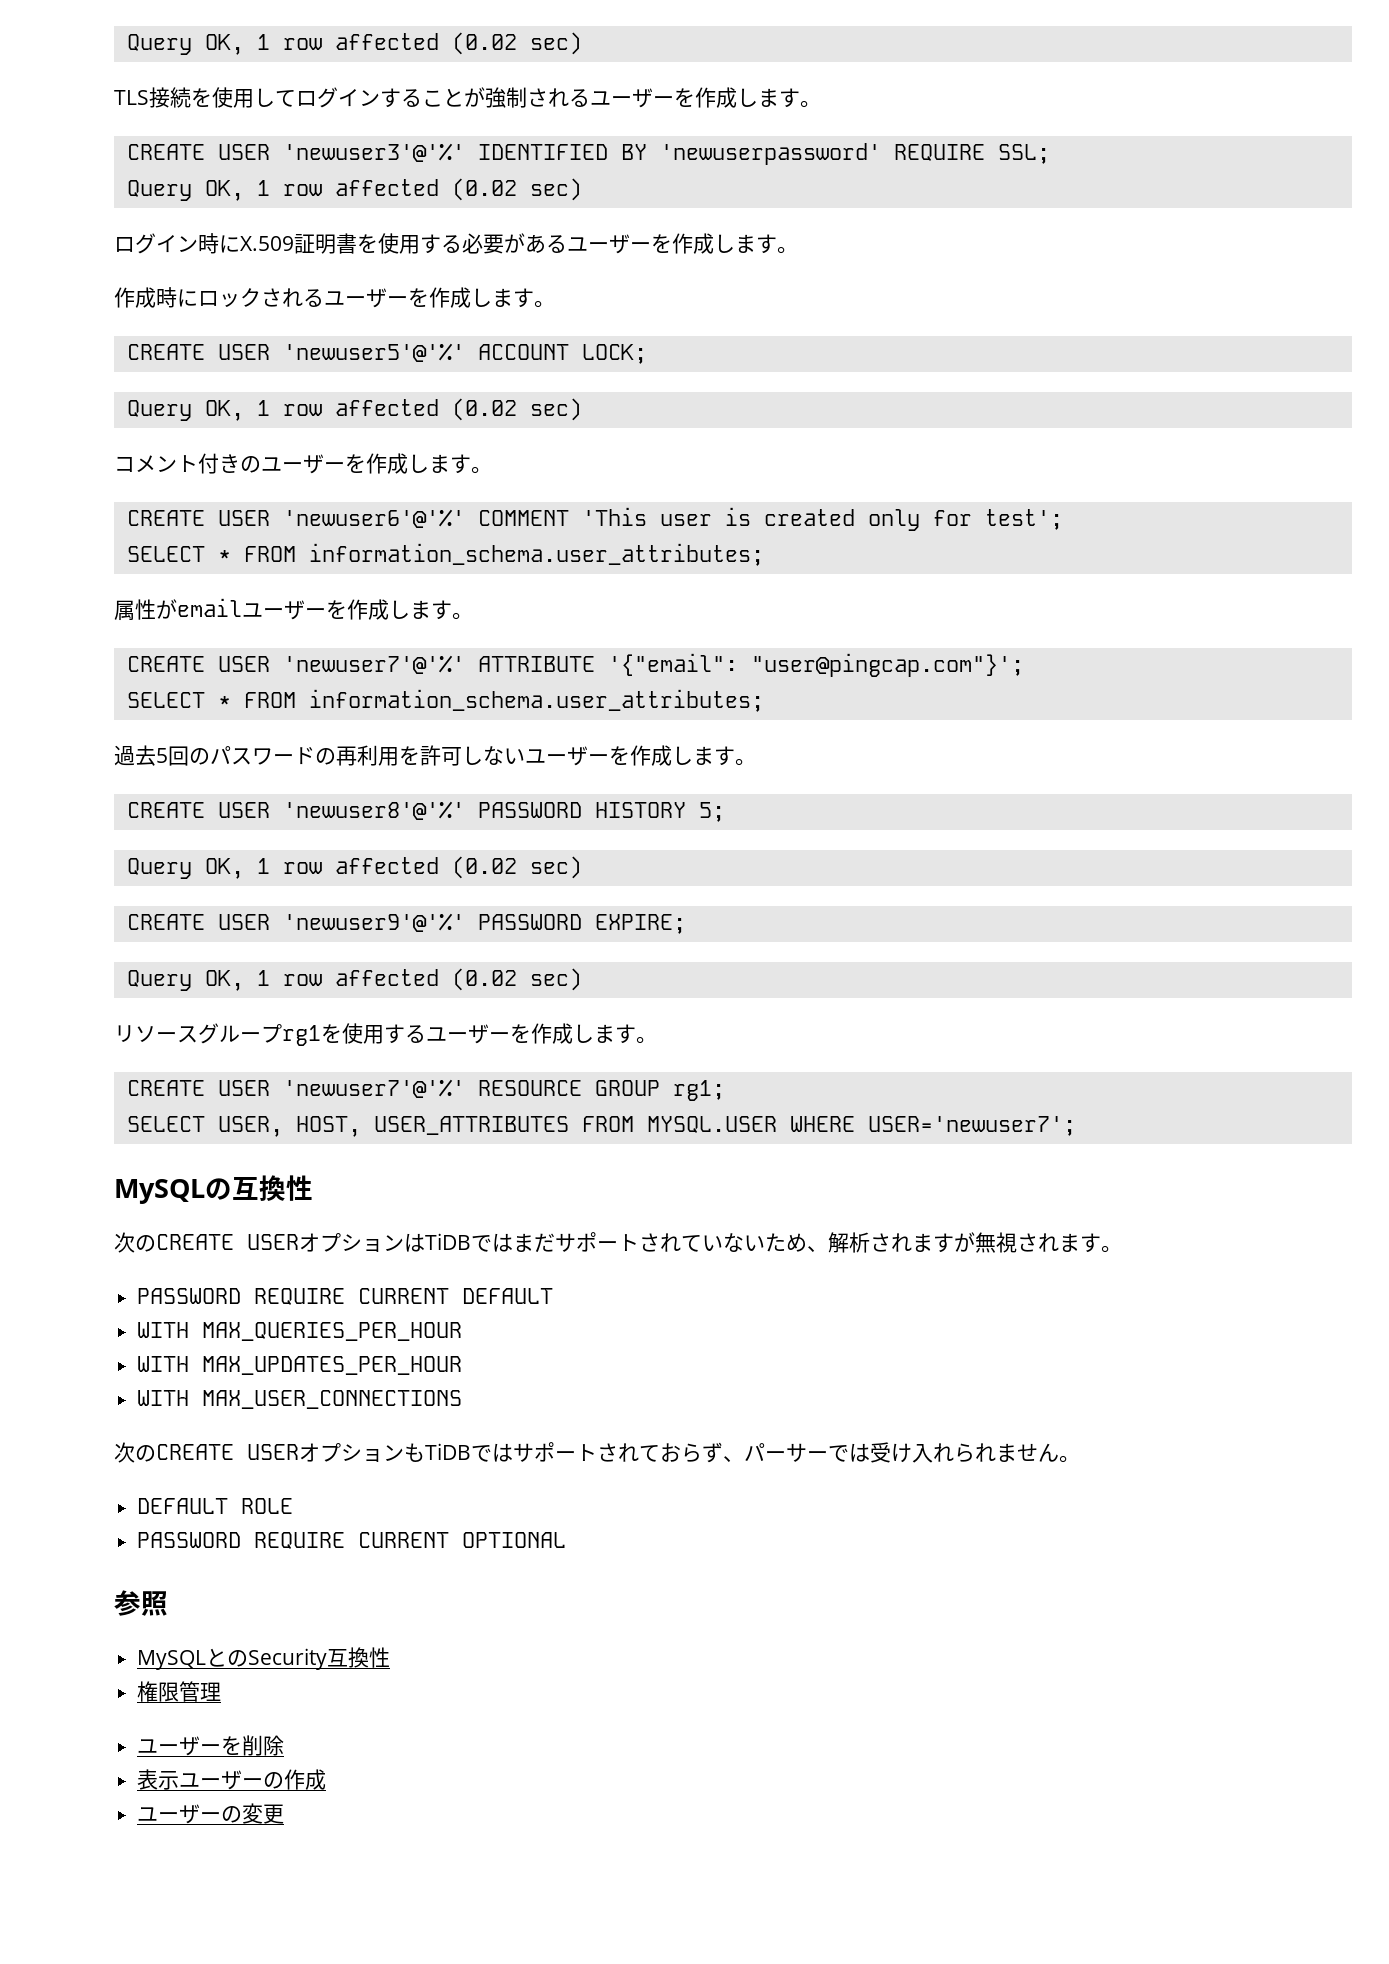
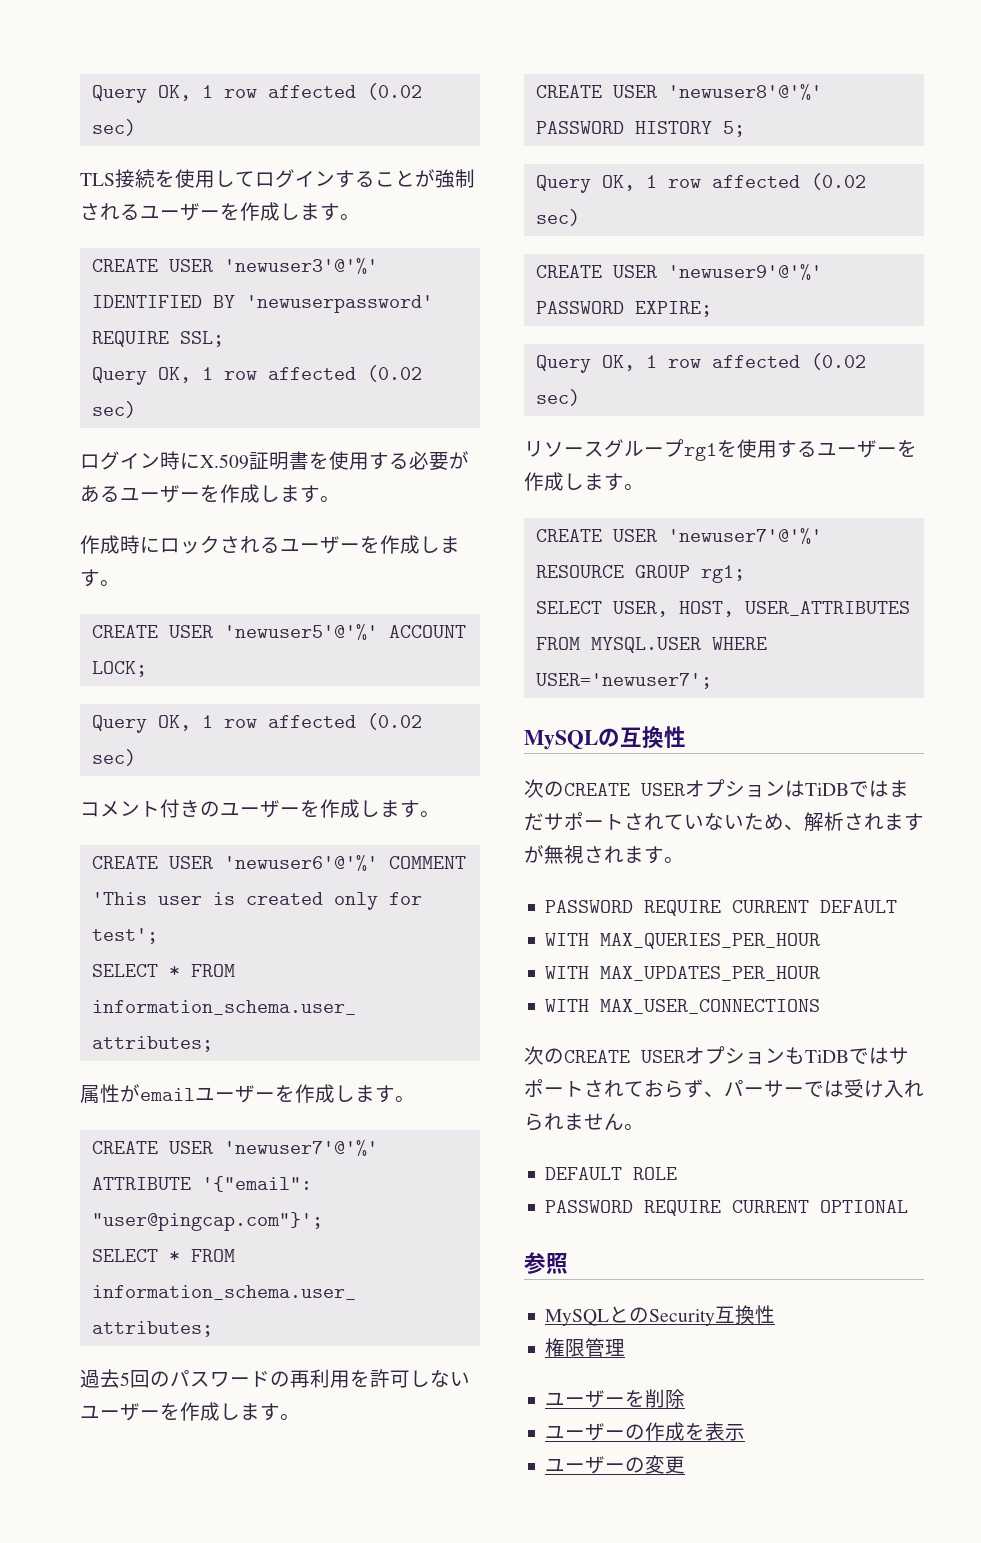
- 表示ユーザーの作成
+ ユーザーの作成を表示

